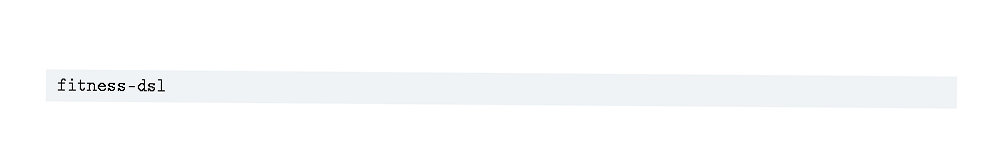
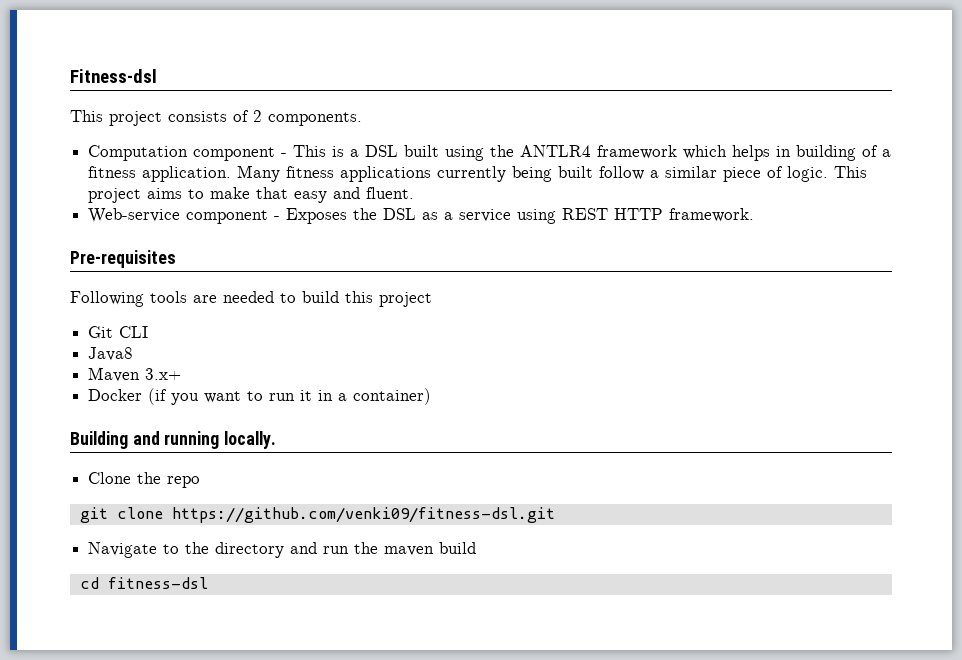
- fitness-dsl
+ Fitness-dsl
+ This project consists of 2 components.
+ Computation component - This is a DSL built using the ANTLR4 framework which helps in building of a fitness application. Many fitness applications currently being built follow a similar piece of logic. This project aims to make that easy and fluent.
+ Web-service component - Exposes the DSL as a service using REST HTTP framework.
+ Pre-requisites
+ Following tools are needed to build this project
+ Git CLI
+ Java8
+ Maven 3.x+
+ Docker (if you want to run it in a container)
+ Building and running locally.
+ Clone the repo
+ git clone https://github.com/venki09/fitness-dsl.git
+ Navigate to the directory and run the maven build
+ cd fitness-dsl

